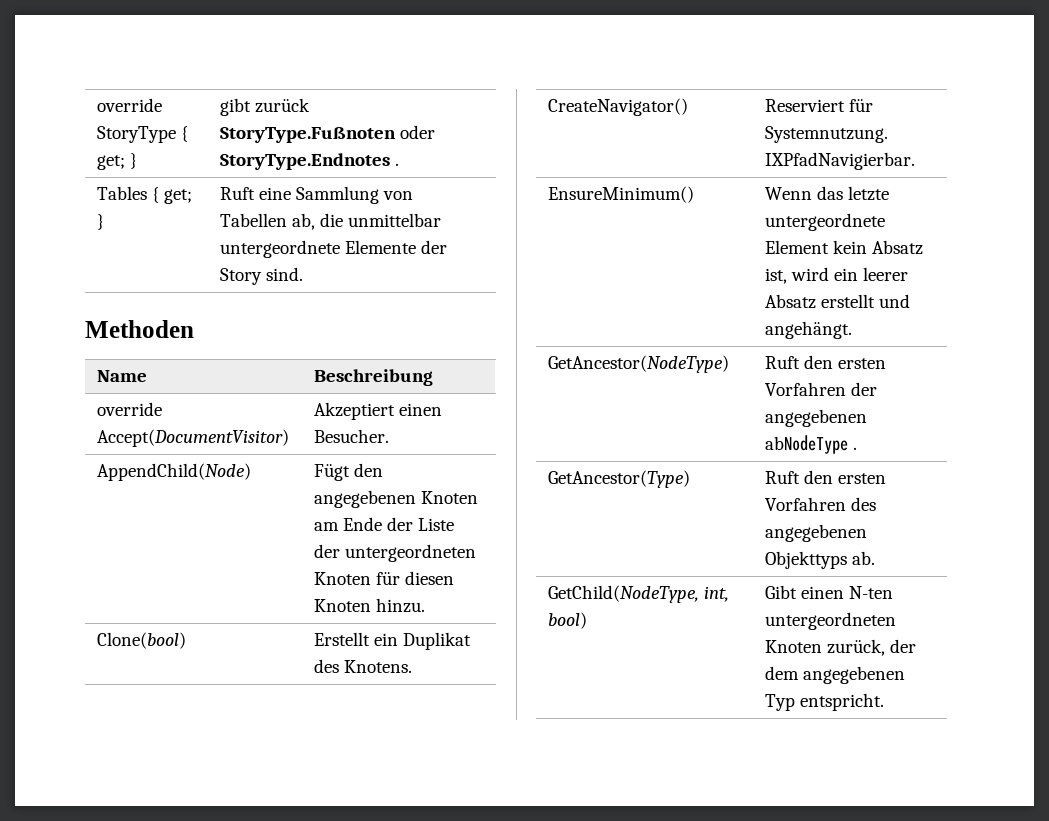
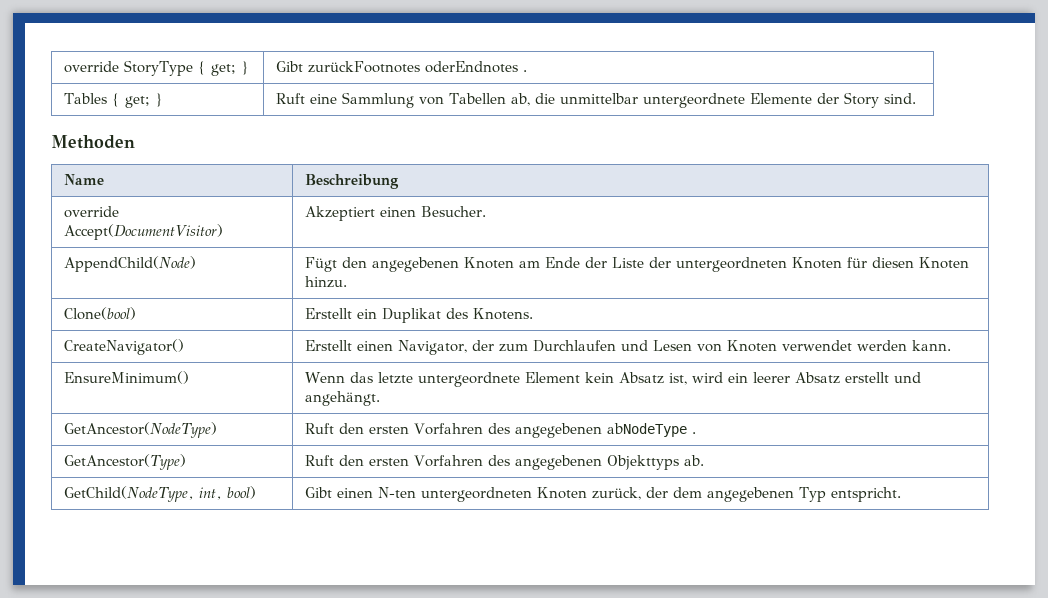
- override StoryType { get; } | gibt zurück StoryType.Fußnoten oder StoryType.Endnotes .
+ override StoryType { get; } | Gibt zurückFootnotes oderEndnotes .
- CreateNavigator() | Reserviert für Systemnutzung. IXPfadNavigierbar.
+ CreateNavigator() | Erstellt einen Navigator, der zum Durchlaufen und Lesen von Knoten verwendet werden kann.
- GetAncestor(NodeType) | Ruft den ersten Vorfahren der angegebenen abNodeType .
+ GetAncestor(NodeType) | Ruft den ersten Vorfahren des angegebenen abNodeType .

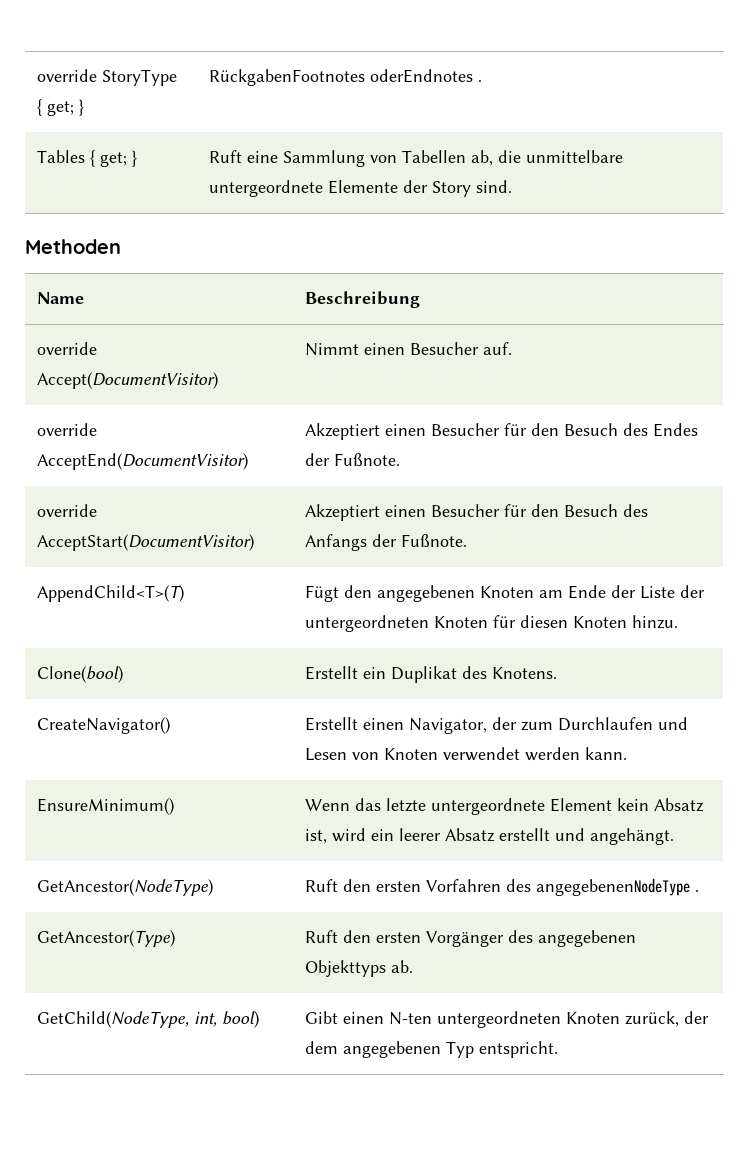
- override StoryType { get; } | Gibt zurückFootnotes oderEndnotes .
+ override StoryType { get; } | RückgabenFootnotes oderEndnotes .
- Tables { get; } | Ruft eine Sammlung von Tabellen ab, die unmittelbar untergeordnete Elemente der Story sind.
+ Tables { get; } | Ruft eine Sammlung von Tabellen ab, die unmittelbare untergeordnete Elemente der Story sind.
- override Accept(DocumentVisitor) | Akzeptiert einen Besucher.
- AppendChild(Node) | Fügt den angegebenen Knoten am Ende der Liste der untergeordneten Knoten für diesen Knoten hinzu.
+ override Accept(DocumentVisitor) | Nimmt einen Besucher auf.
+ override AcceptEnd(DocumentVisitor) | Akzeptiert einen Besucher für den Besuch des Endes der Fußnote.
+ override AcceptStart(DocumentVisitor) | Akzeptiert einen Besucher für den Besuch des Anfangs der Fußnote.
+ AppendChild<T>(T) | Fügt den angegebenen Knoten am Ende der Liste der untergeordneten Knoten für diesen Knoten hinzu.
- GetAncestor(NodeType) | Ruft den ersten Vorfahren des angegebenen abNodeType .
+ GetAncestor(NodeType) | Ruft den ersten Vorfahren des angegebenenNodeType .
- GetAncestor(Type) | Ruft den ersten Vorfahren des angegebenen Objekttyps ab.
+ GetAncestor(Type) | Ruft den ersten Vorgänger des angegebenen Objekttyps ab.

